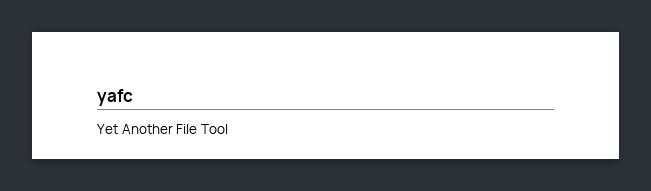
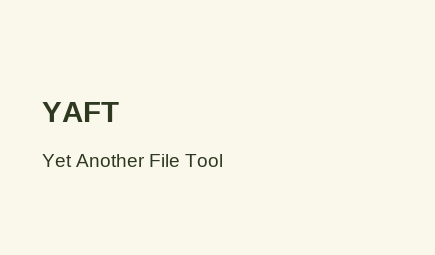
- yafc
+ YAFT

